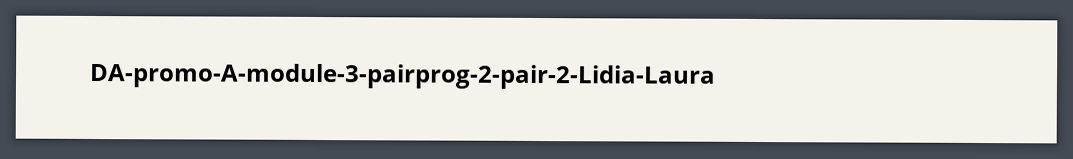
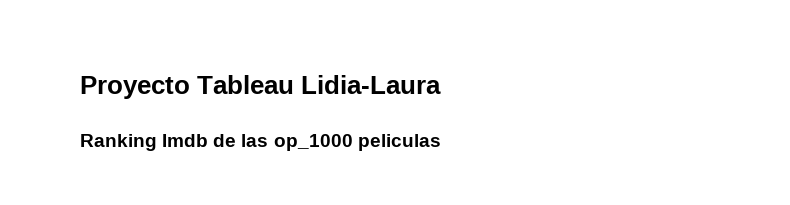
- DA-promo-A-module-3-pairprog-2-pair-2-Lidia-Laura
+ Proyecto Tableau Lidia-Laura
+ Ranking Imdb de las op_1000 peliculas

